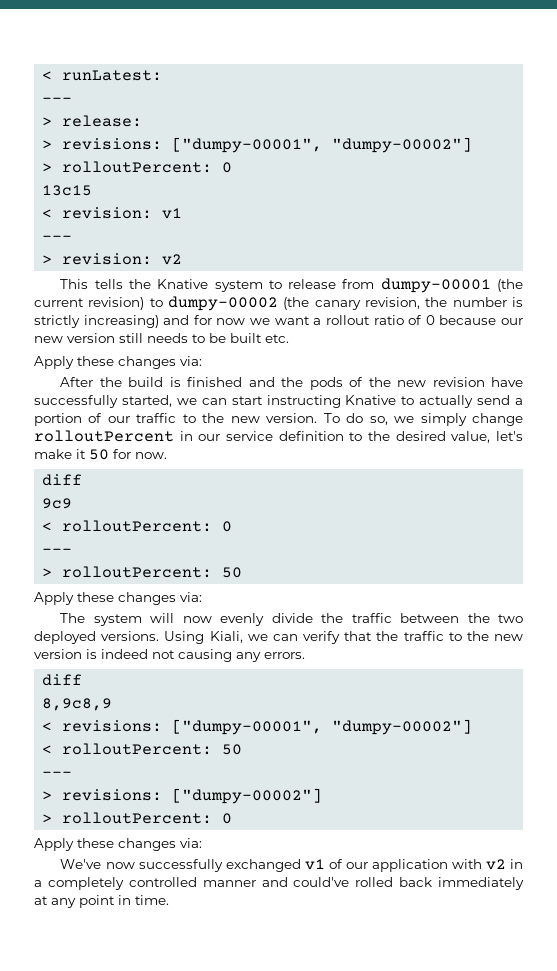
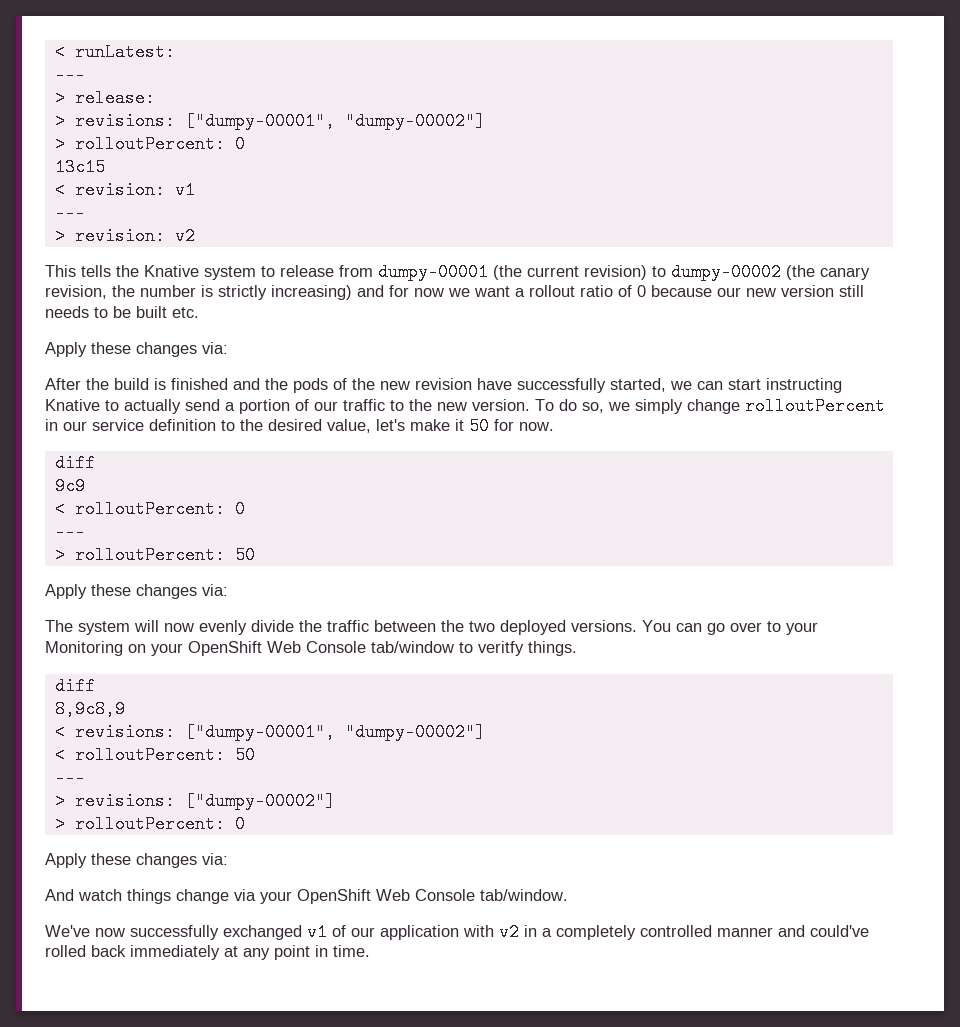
- Using Kiali, we can verify that the traffic to the new version is indeed not causing any errors.
+ You can go over to your Monitoring on your OpenShift Web Console tab/window to veritfy things.
+ And watch things change via your OpenShift Web Console tab/window.

